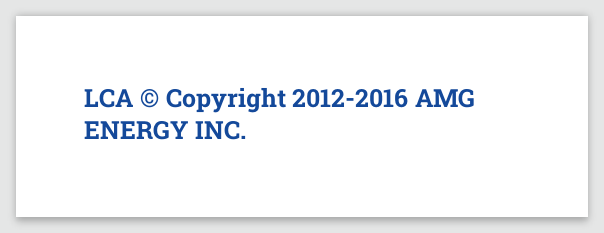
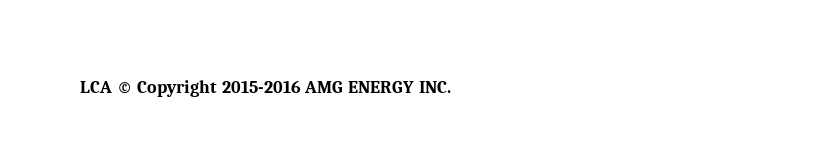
- LCA © Copyright 2012-2016 AMG ENERGY INC.
+ LCA © Copyright 2015-2016 AMG ENERGY INC.

